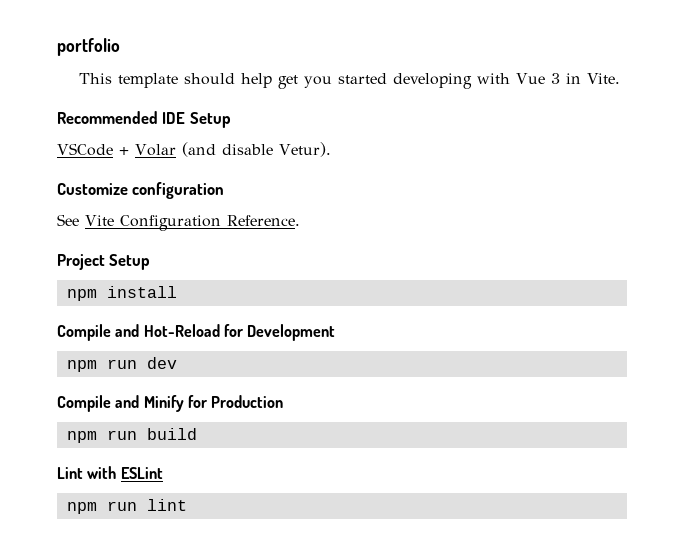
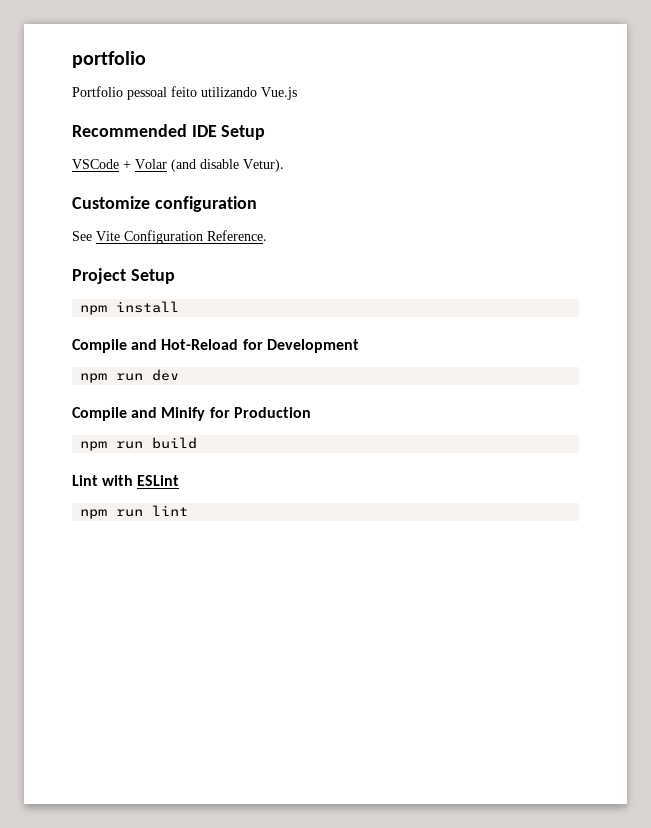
- This template should help get you started developing with Vue 3 in Vite.
+ Portfolio pessoal feito utilizando Vue.js

